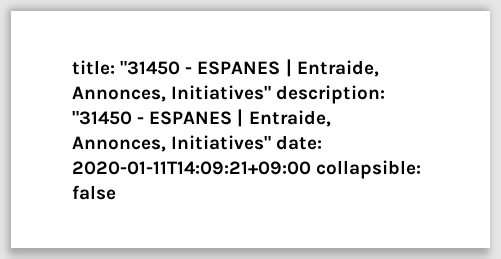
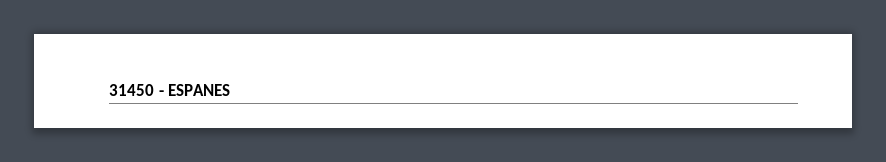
- title: "31450 - ESPANES | Entraide, Annonces, Initiatives" description: "31450 - ESPANES | Entraide, Annonces, Initiatives" date: 2020-01-11T14:09:21+09:00 collapsible: false
+ 31450 - ESPANES

